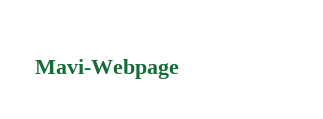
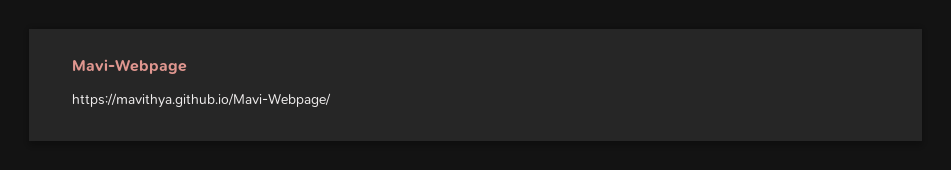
+ https://mavithya.github.io/Mavi-Webpage/

